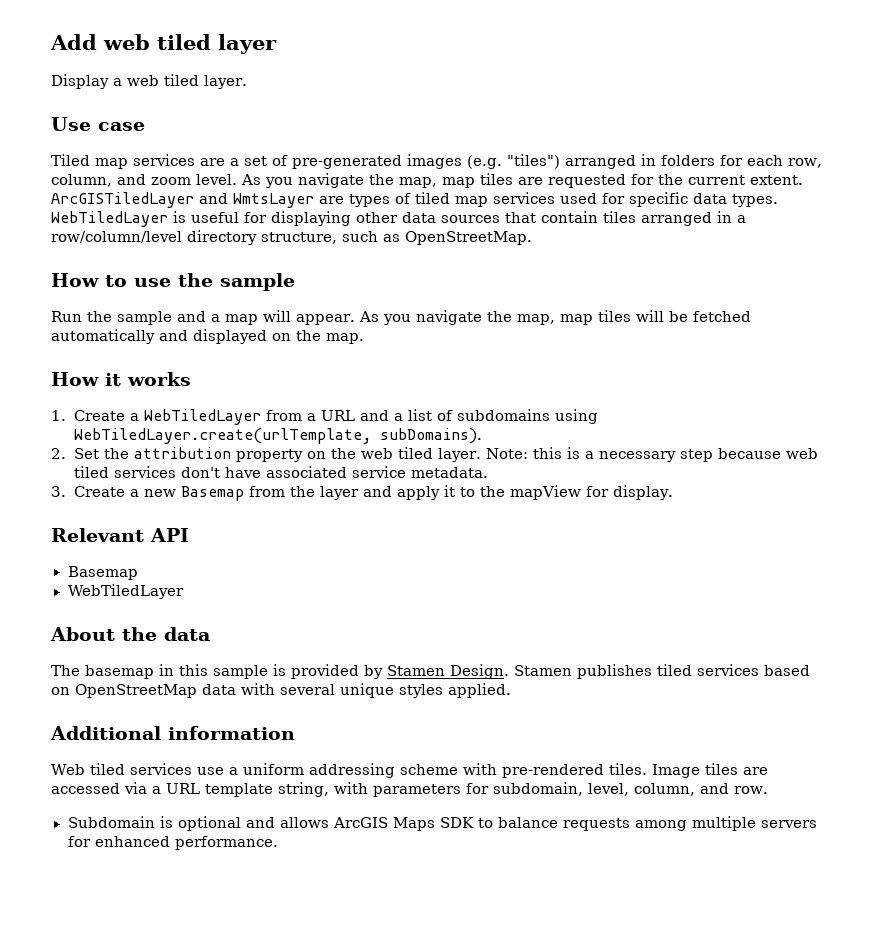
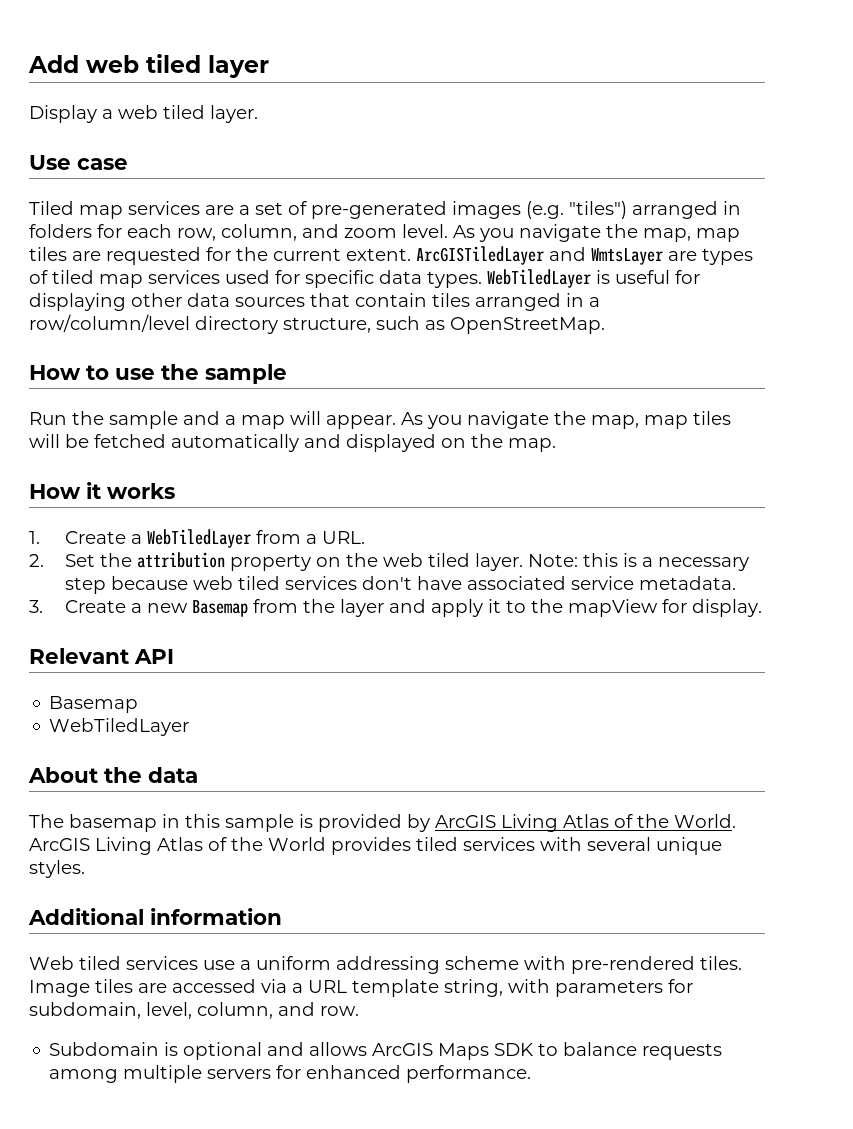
- 1. Create a WebTiledLayer from a URL and a list of subdomains using WebTiledLayer.create(urlTemplate, subDomains).
+ 1. Create a WebTiledLayer from a URL.
- The basemap in this sample is provided by Stamen Design. Stamen publishes tiled services based on OpenStreetMap data with several unique styles applied.
+ The basemap in this sample is provided by ArcGIS Living Atlas of the World. ArcGIS Living Atlas of the World provides tiled services with several unique styles.

